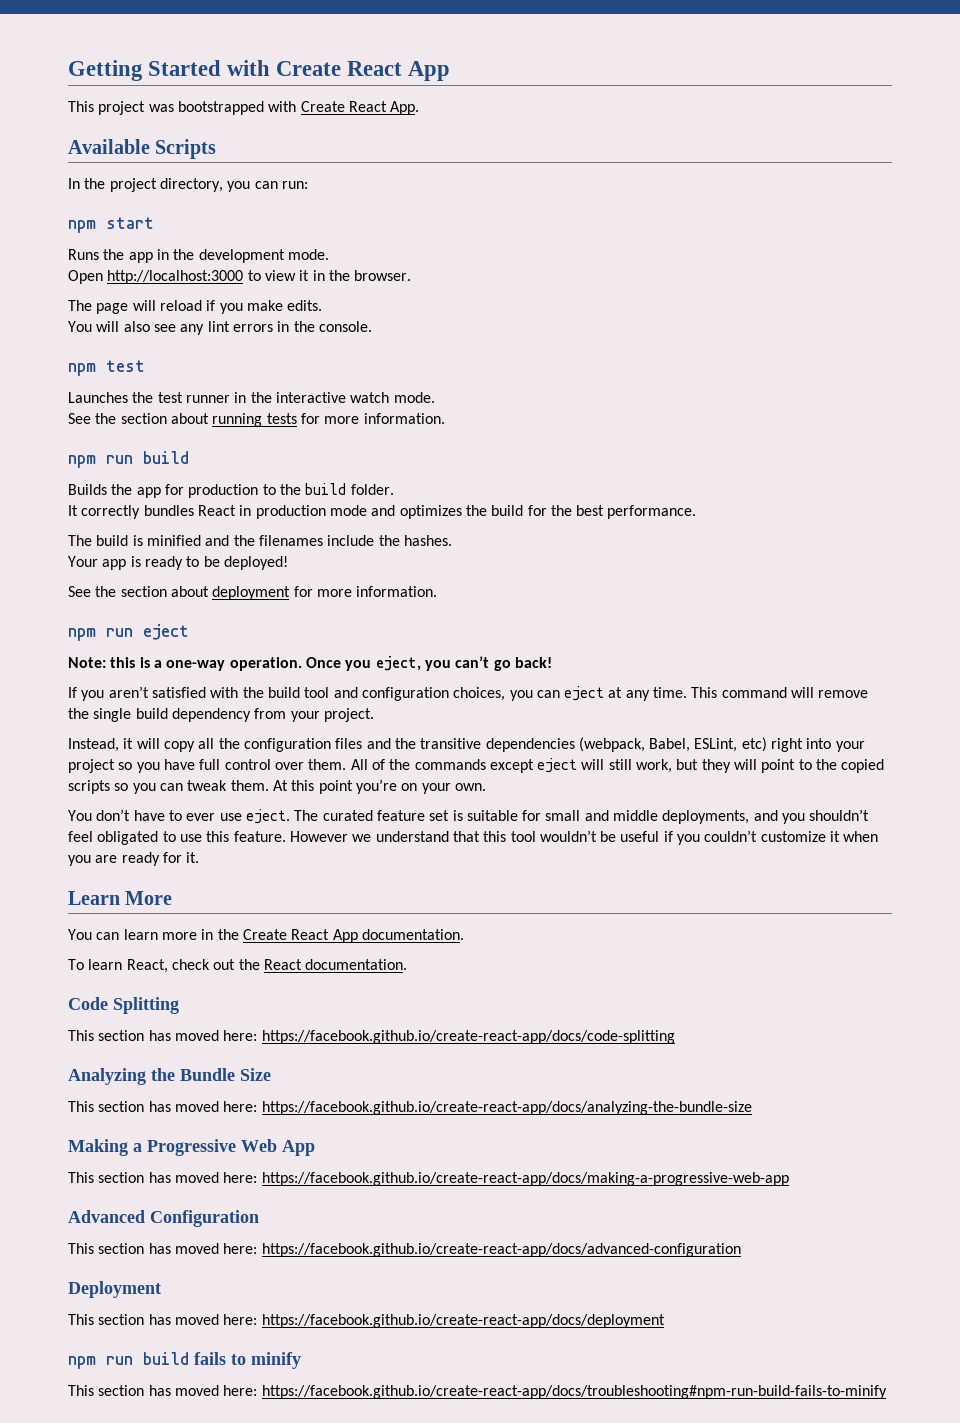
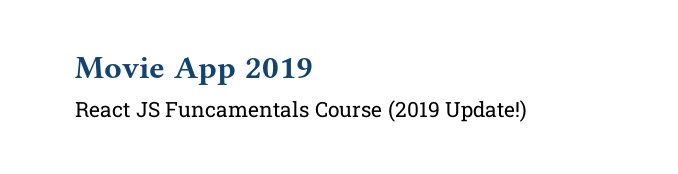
- Getting Started with Create React App
- This project was bootstrapped with Create React App.
- Available Scripts
- In the project directory, you can run:
- npm start
- Runs the app in the development mode.
- Open http://localhost:3000 to view it in the browser.
- The page will reload if you make edits.
- You will also see any lint errors in the console.
- npm test
- Launches the test runner in the interactive watch mode.
- See the section about running tests for more information.
- npm run build
- Builds the app for production to the build folder.
- It correctly bundles React in production mode and optimizes the build for the best performance.
- The build is minified and the filenames include the hashes.
- Your app is ready to be deployed!
- See the section about deployment for more information.
- npm run eject
- Note: this is a one-way operation. Once you eject, you can’t go back!
- If you aren’t satisfied with the build tool and configuration choices, you can eject at any time. This command will remove the single build dependency from your project.
- Instead, it will copy all the configuration files and the transitive dependencies (webpack, Babel, ESLint, etc) right into your project so you have full control over them. All of the commands except eject will still work, but they will point to the copied scripts so you can tweak them. At this point you’re on your own.
- You don’t have to ever use eject. The curated feature set is suitable for small and middle deployments, and you shouldn’t feel obligated to use this feature. However we understand that this tool wouldn’t be useful if you couldn’t customize it when you are ready for it.
- Learn More
- You can learn more in the Create React App documentation.
- To learn React, check out the React documentation.
- Code Splitting
- This section has moved here: https://facebook.github.io/create-react-app/docs/code-splitting
- Analyzing the Bundle Size
- This section has moved here: https://facebook.github.io/create-react-app/docs/analyzing-the-bundle-size
- Making a Progressive Web App
- This section has moved here: https://facebook.github.io/create-react-app/docs/making-a-progressive-web-app
- Advanced Configuration
- This section has moved here: https://facebook.github.io/create-react-app/docs/advanced-configuration
- Deployment
- This section has moved here: https://facebook.github.io/create-react-app/docs/deployment
- npm run build fails to minify
- This section has moved here: https://facebook.github.io/create-react-app/docs/troubleshooting#npm-run-build-fails-to-minify
+ Movie App 2019
+ React JS Funcamentals Course (2019 Update!)

